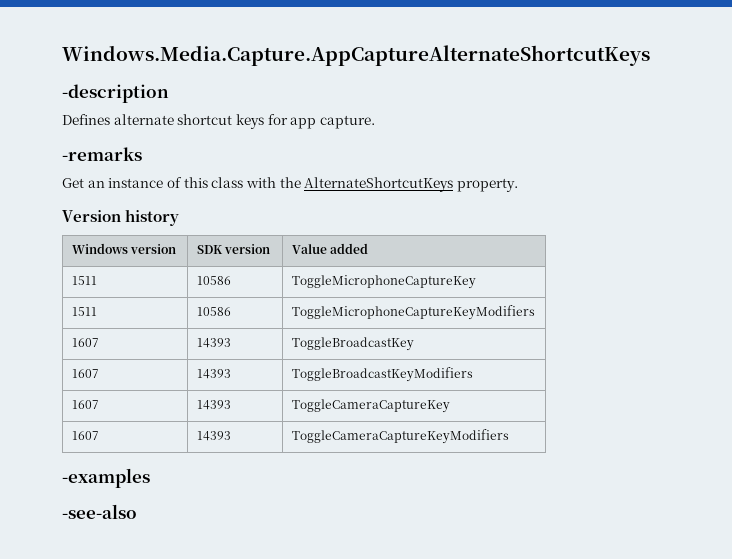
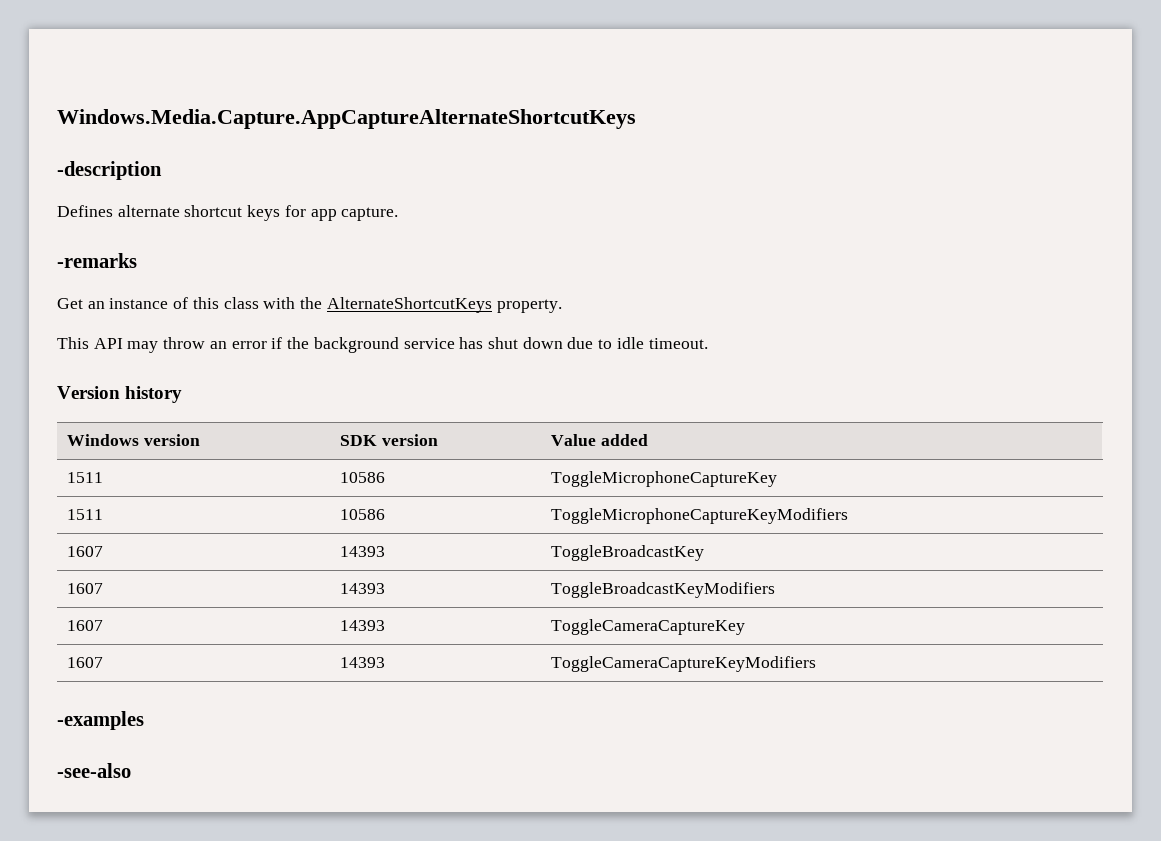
+ This API may throw an error if the background service has shut down due to idle timeout.

